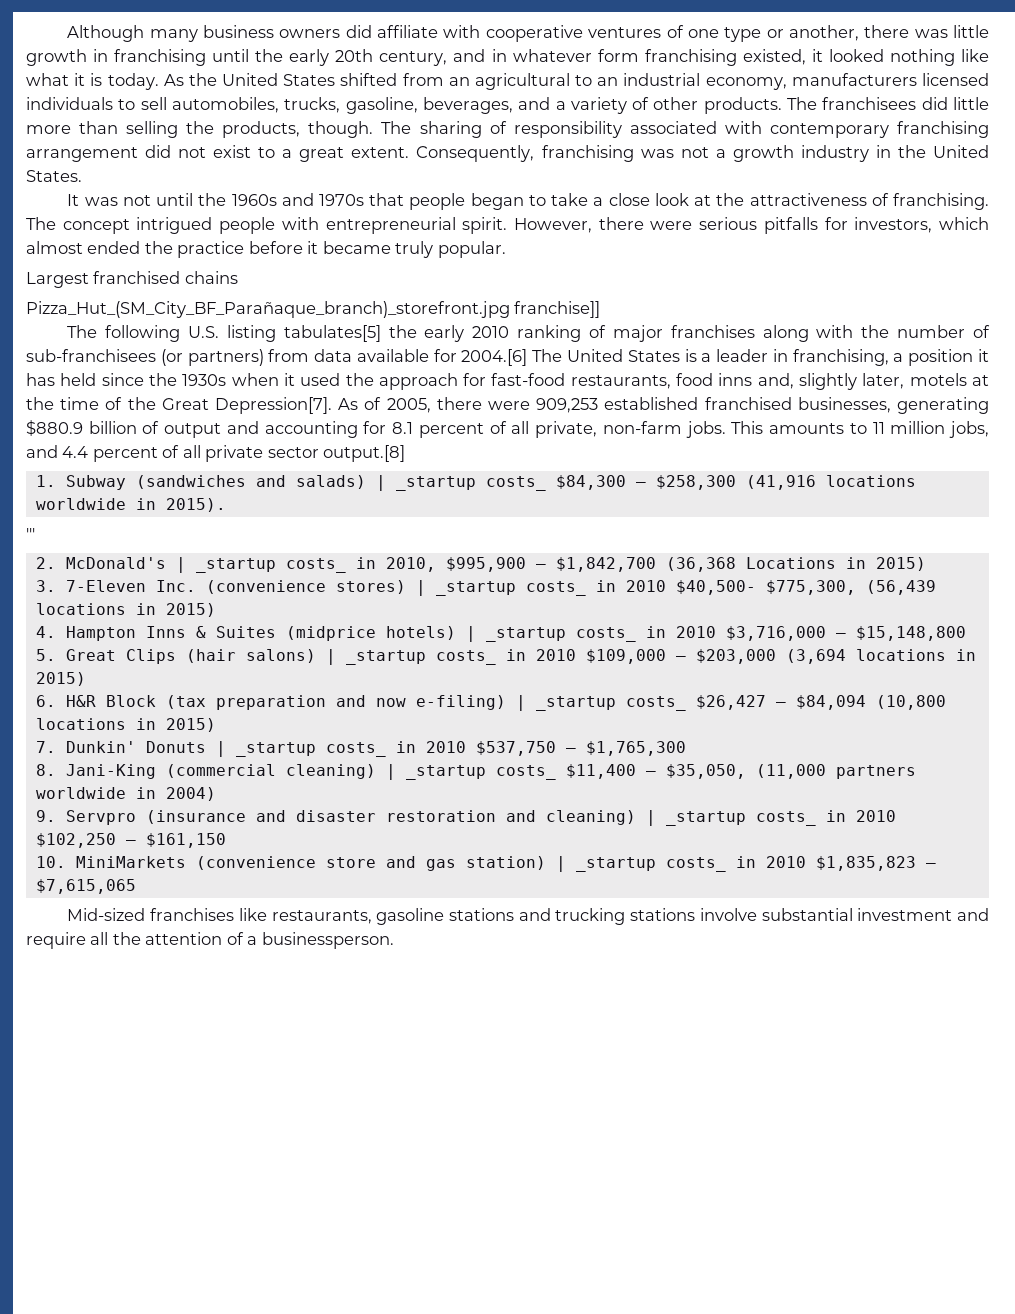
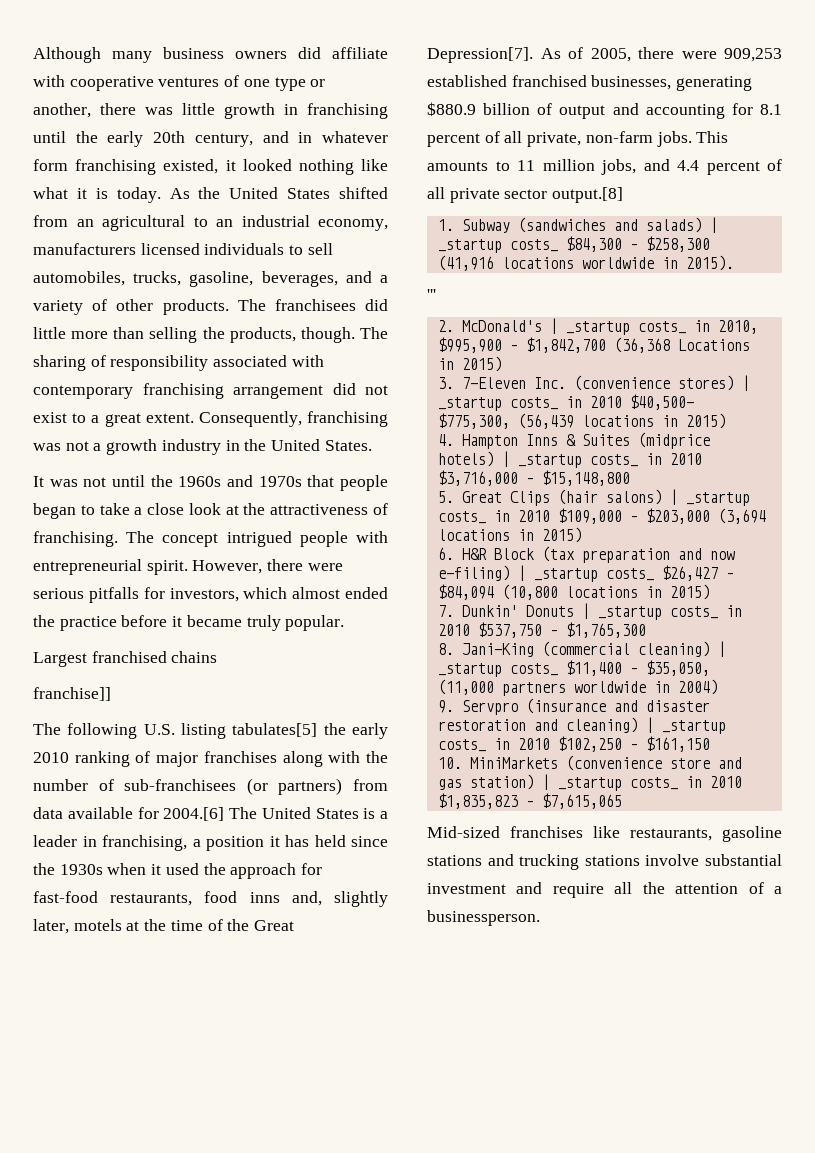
- Pizza_Hut_(SM_City_BF_Parañaque_branch)_storefront.jpg franchise]]
+ franchise]]

